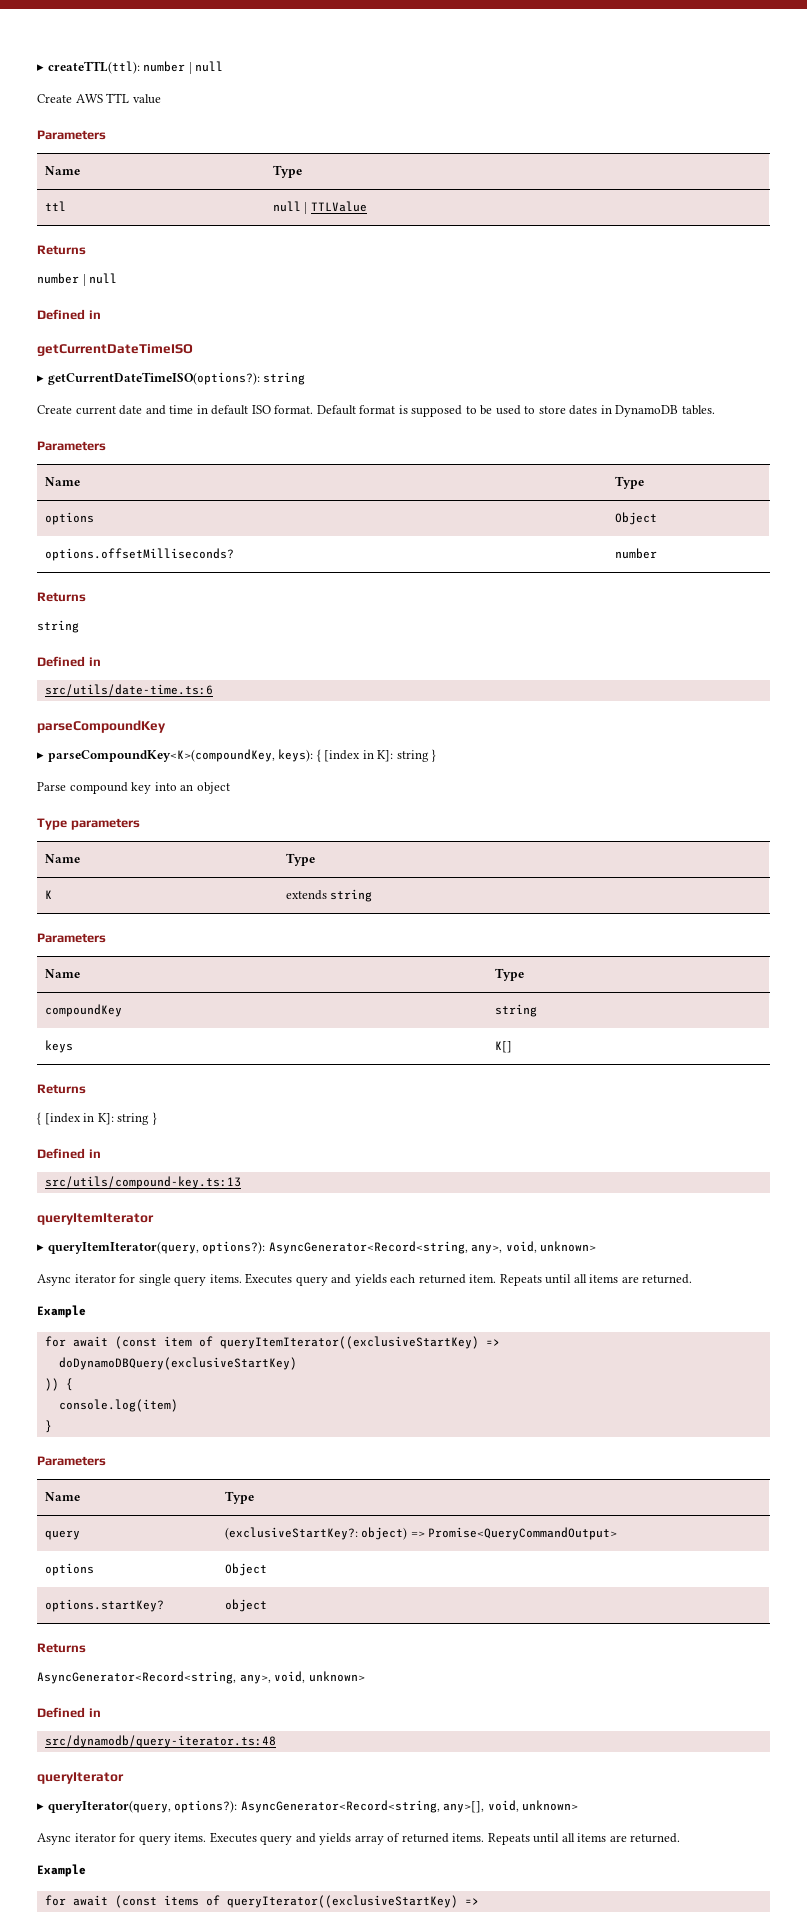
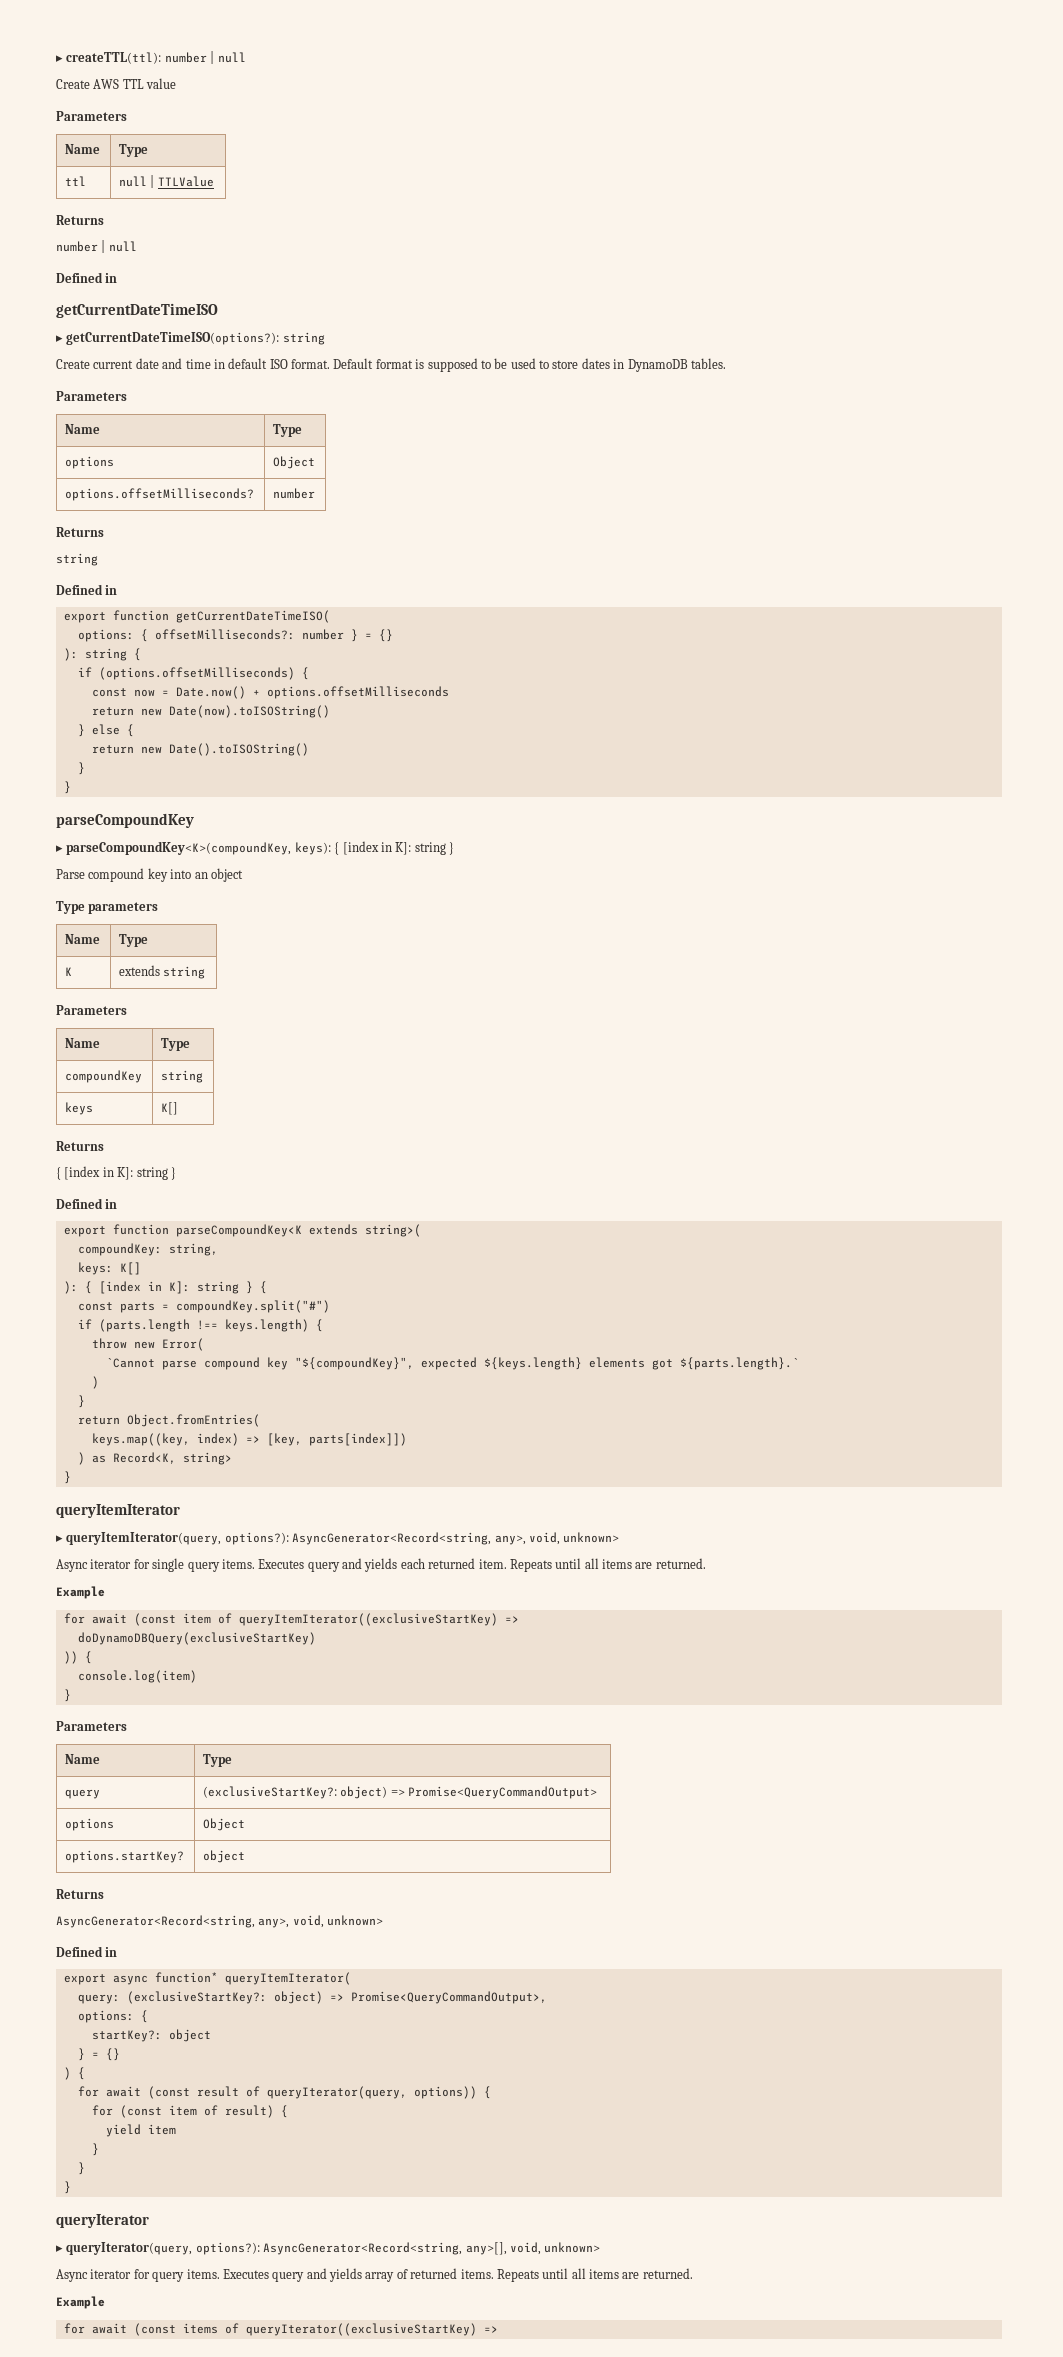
- src/utils/date-time.ts:6
+ export function getCurrentDateTimeISO(
+ options: { offsetMilliseconds?: number } = {}
+ ): string {
+ if (options.offsetMilliseconds) {
+ const now = Date.now() + options.offsetMilliseconds
+ return new Date(now).toISOString()
+ } else {
+ return new Date().toISOString()
+ }
+ }
- src/utils/compound-key.ts:13
+ export function parseCompoundKey<K extends string>(
+ compoundKey: string,
+ keys: K[]
+ ): { [index in K]: string } {
+ const parts = compoundKey.split("#")
+ if (parts.length !== keys.length) {
+ throw new Error(
+ `Cannot parse compound key "${compoundKey}", expected ${keys.length} elements got ${parts.length}.`
+ )
+ }
+ return Object.fromEntries(
+ keys.map((key, index) => [key, parts[index]])
+ ) as Record<K, string>
+ }
- src/dynamodb/query-iterator.ts:48
+ export async function* queryItemIterator(
+ query: (exclusiveStartKey?: object) => Promise<QueryCommandOutput>,
+ options: {
+ startKey?: object
+ } = {}
+ ) {
+ for await (const result of queryIterator(query, options)) {
+ for (const item of result) {
+ yield item
+ }
+ }
+ }

